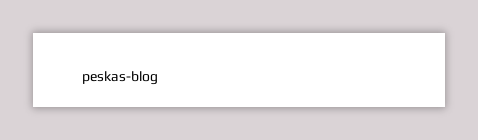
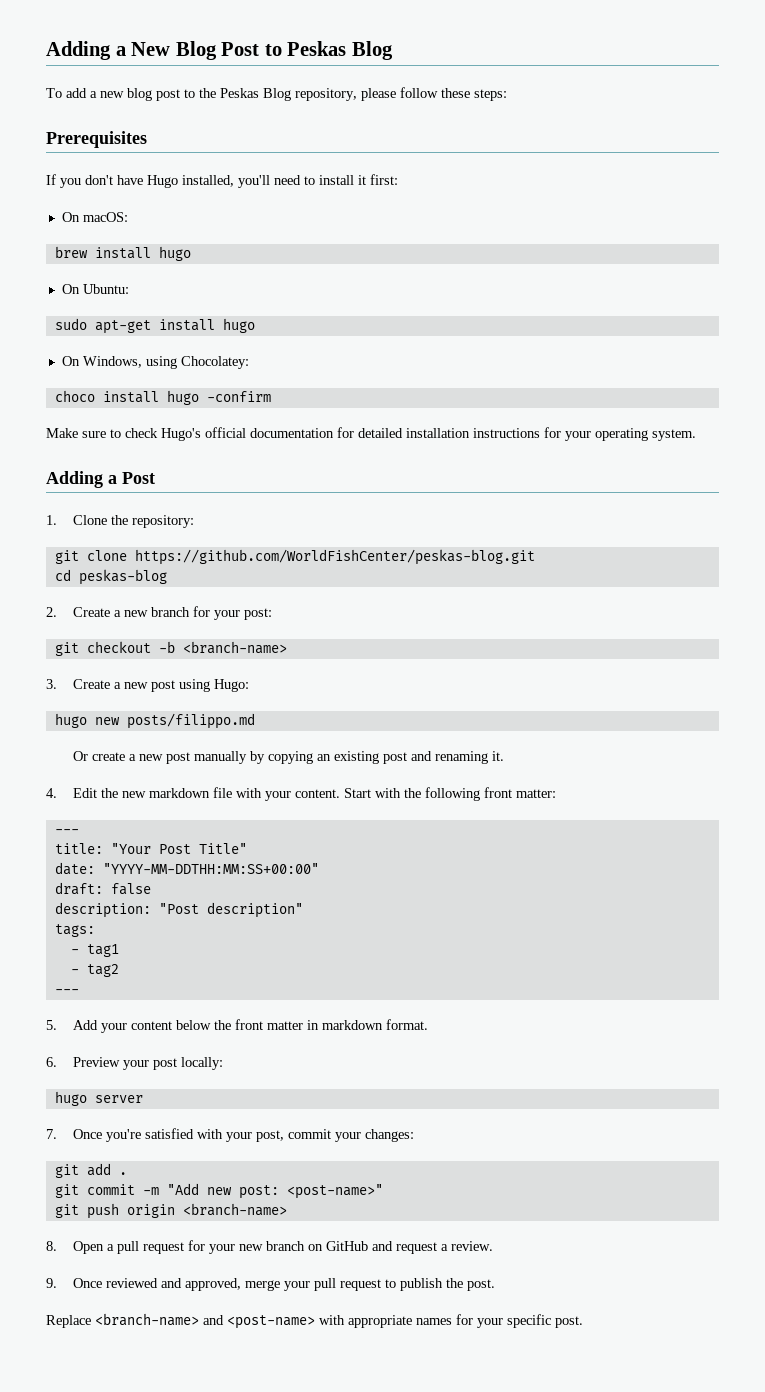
- peskas-blog
+ Adding a New Blog Post to Peskas Blog
+ To add a new blog post to the Peskas Blog repository, please follow these steps:
+ Prerequisites
+ If you don't have Hugo installed, you'll need to install it first:
+ On macOS:
+ brew install hugo
+ On Ubuntu:
+ sudo apt-get install hugo
+ On Windows, using Chocolatey:
+ choco install hugo -confirm
+ Make sure to check Hugo's official documentation for detailed installation instructions for your operating system.
+ Adding a Post
+ 1. Clone the repository:
+ git clone https://github.com/WorldFishCenter/peskas-blog.git
+ cd peskas-blog
+ 2. Create a new branch for your post:
+ git checkout -b <branch-name>
+ 3. Create a new post using Hugo:
+ hugo new posts/filippo.md
+ Or create a new post manually by copying an existing post and renaming it.
+ 4. Edit the new markdown file with your content. Start with the following front matter:
+ ---
+ title: "Your Post Title"
+ date: "YYYY-MM-DDTHH:MM:SS+00:00"
+ draft: false
+ description: "Post description"
+ tags:
+ - tag1
+ - tag2
+ ---
+ 5. Add your content below the front matter in markdown format.
+ 6. Preview your post locally:
+ hugo server
+ 7. Once you're satisfied with your post, commit your changes:
+ git add .
+ git commit -m "Add new post: <post-name>"
+ git push origin <branch-name>
+ 8. Open a pull request for your new branch on GitHub and request a review.
+ 9. Once reviewed and approved, merge your pull request to publish the post.
+ Replace <branch-name> and <post-name> with appropriate names for your specific post.

